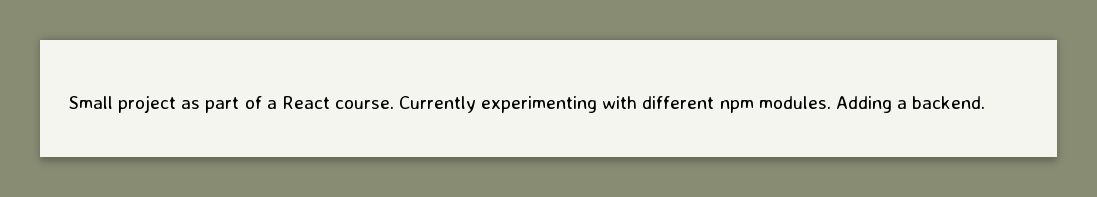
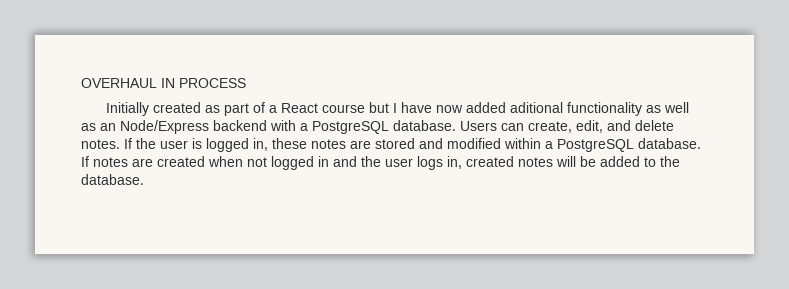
- Small project as part of a React course. Currently experimenting with different npm modules. Adding a backend.
+ OVERHAUL IN PROCESS
+ Initially created as part of a React course but I have now added aditional functionality as well as an Node/Express backend with a PostgreSQL database. Users can create, edit, and delete notes. If the user is logged in, these notes are stored and modified within a PostgreSQL database. If notes are created when not logged in and the user logs in, created notes will be added to the database.

